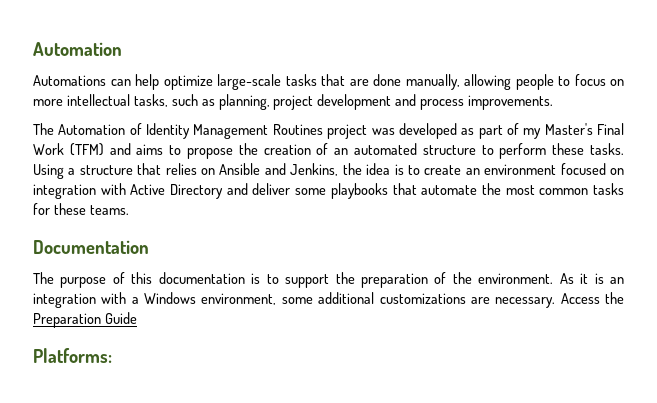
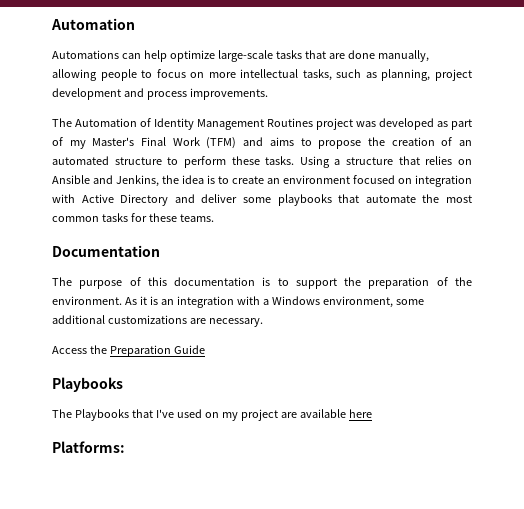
- As it is an integration with a Windows environment, some additional customizations are necessary. Access the Preparation Guide
+ As it is an integration with a Windows environment, some additional customizations are necessary.
+ Access the Preparation Guide
+ Playbooks
+ The Playbooks that I've used on my project are available here

